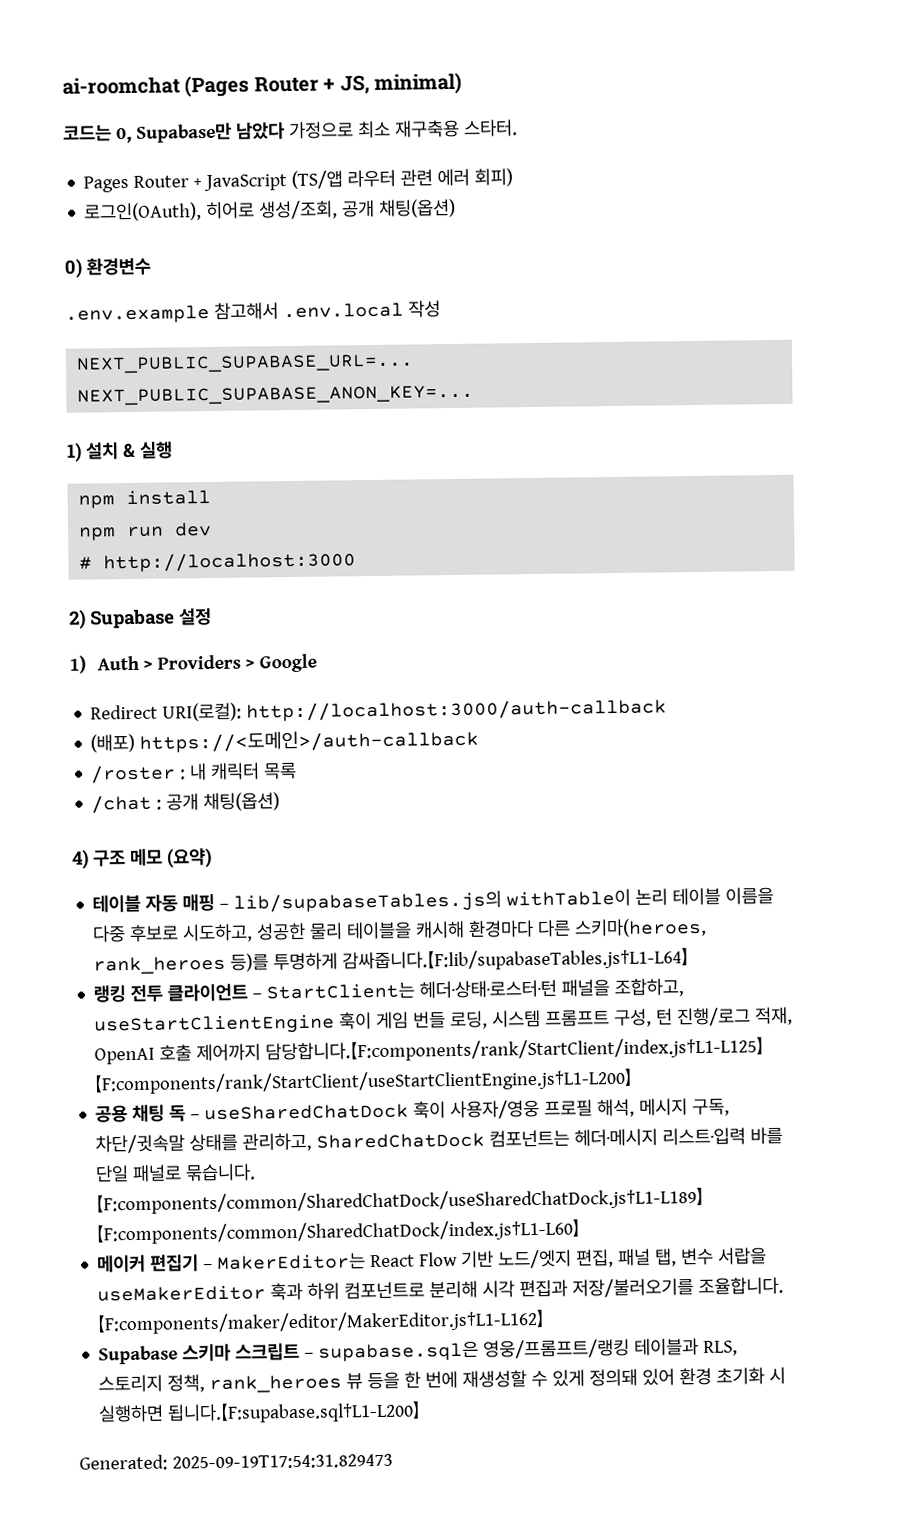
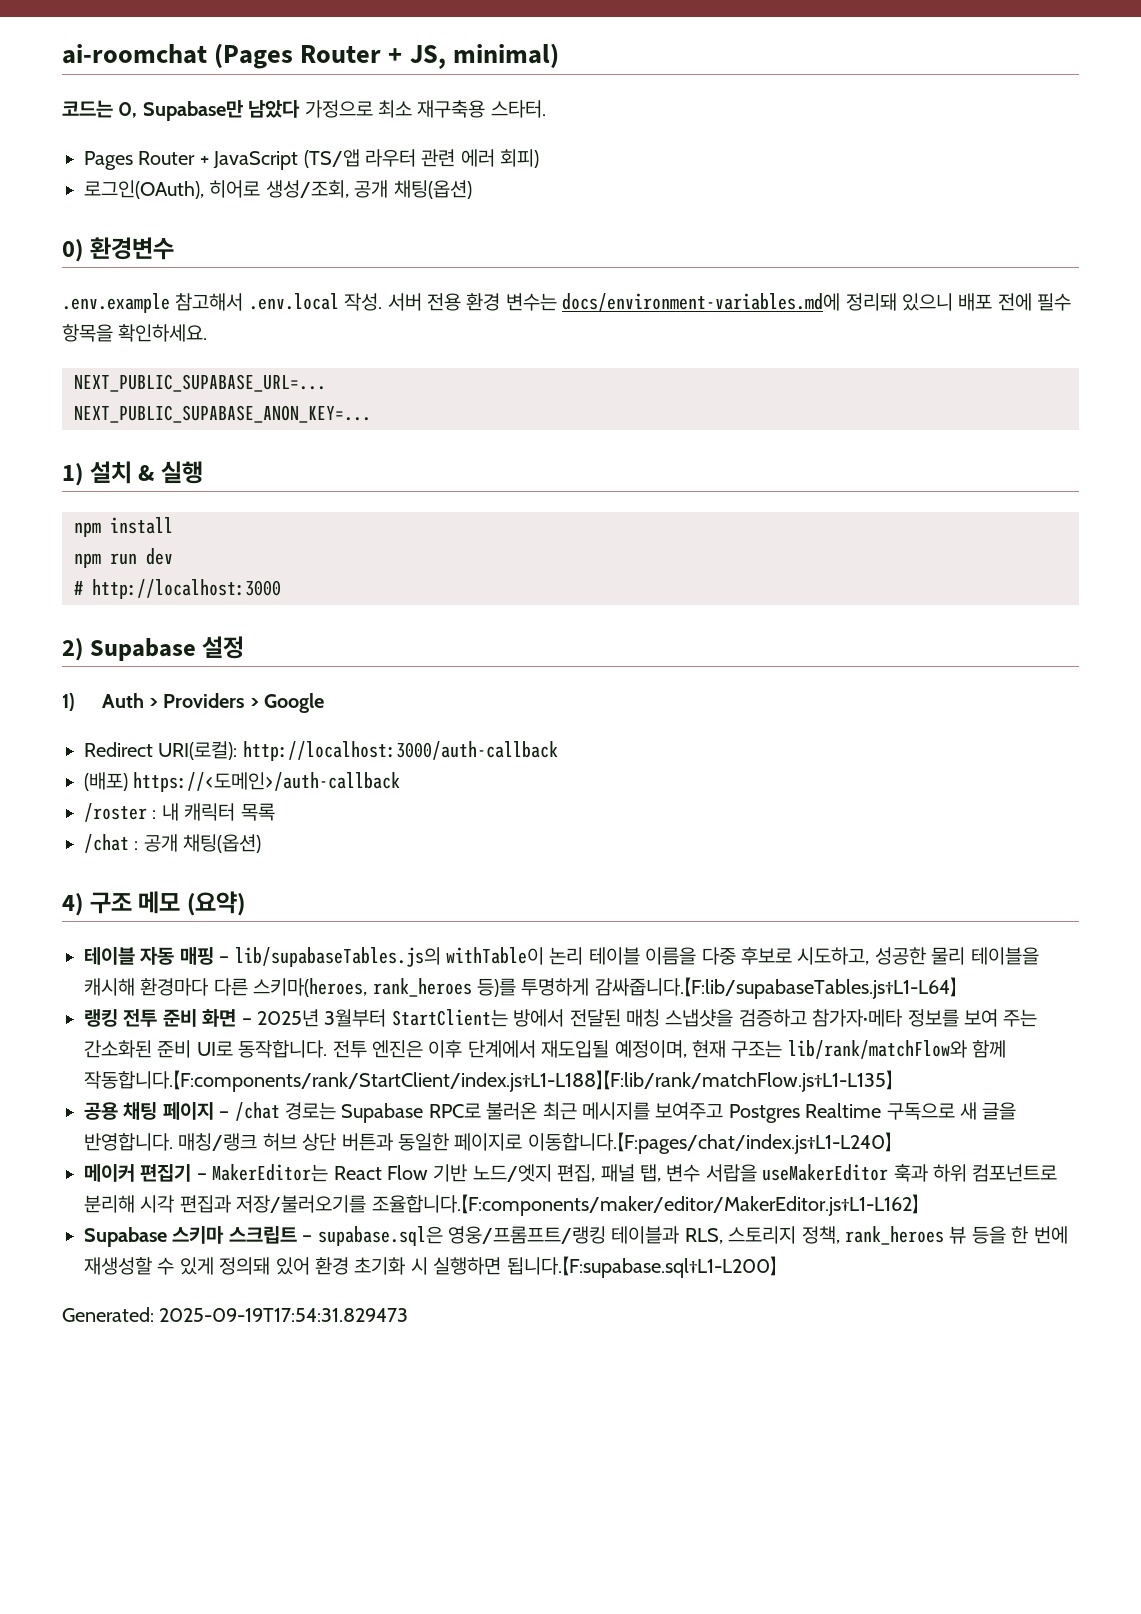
- .env.example 참고해서 .env.local 작성
+ .env.example 참고해서 .env.local 작성. 서버 전용 환경 변수는 docs/environment-variables.md에 정리돼 있으니 배포 전에 필수 항목을 확인하세요.
- 랭킹 전투 클라이언트 – StartClient는 헤더·상태·로스터·턴 패널을 조합하고, useStartClientEngine 훅이 게임 번들 로딩, 시스템 프롬프트 구성, 턴 진행/로그 적재, OpenAI 호출 제어까지 담당합니다.【F:components/rank/StartClient/index.js†L1-L125】【F:components/rank/StartClient/useStartClientEngine.js†L1-L200】
- 공용 채팅 독 – useSharedChatDock 훅이 사용자/영웅 프로필 해석, 메시지 구독, 차단/귓속말 상태를 관리하고, SharedChatDock 컴포넌트는 헤더·메시지 리스트·입력 바를 단일 패널로 묶습니다.【F:components/common/SharedChatDock/useSharedChatDock.js†L1-L189】【F:components/common/SharedChatDock/index.js†L1-L60】
+ 랭킹 전투 준비 화면 – 2025년 3월부터 StartClient는 방에서 전달된 매칭 스냅샷을 검증하고 참가자·메타 정보를 보여 주는 간소화된 준비 UI로 동작합니다. 전투 엔진은 이후 단계에서 재도입될 예정이며, 현재 구조는 lib/rank/matchFlow와 함께 작동합니다.【F:components/rank/StartClient/index.js†L1-L188】【F:lib/rank/matchFlow.js†L1-L135】
+ 공용 채팅 페이지 – /chat 경로는 Supabase RPC로 불러온 최근 메시지를 보여주고 Postgres Realtime 구독으로 새 글을 반영합니다. 매칭/랭크 허브 상단 버튼과 동일한 페이지로 이동합니다.【F:pages/chat/index.js†L1-L240】

